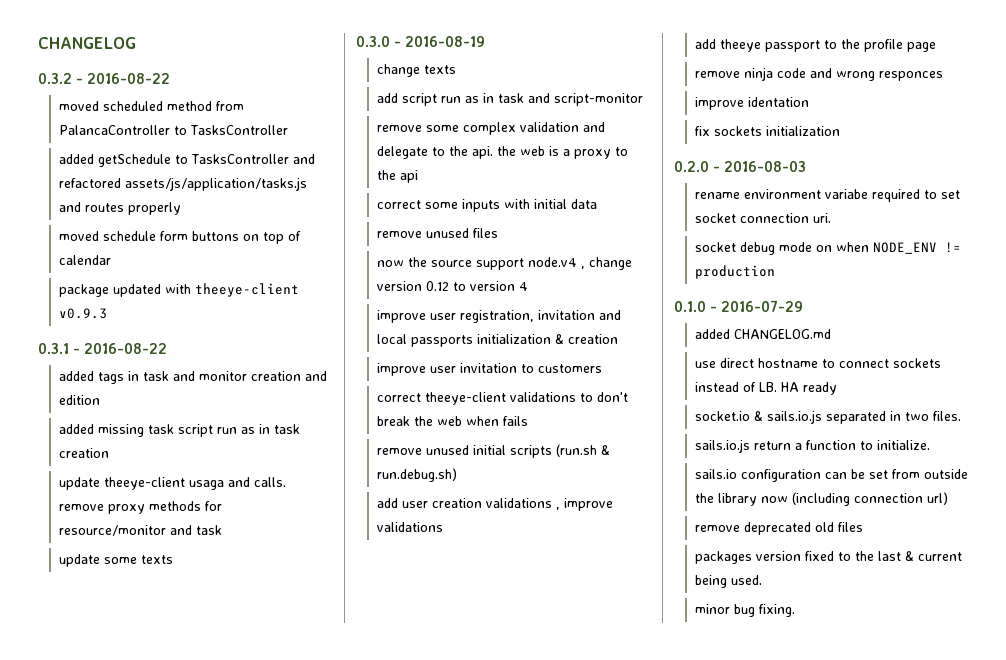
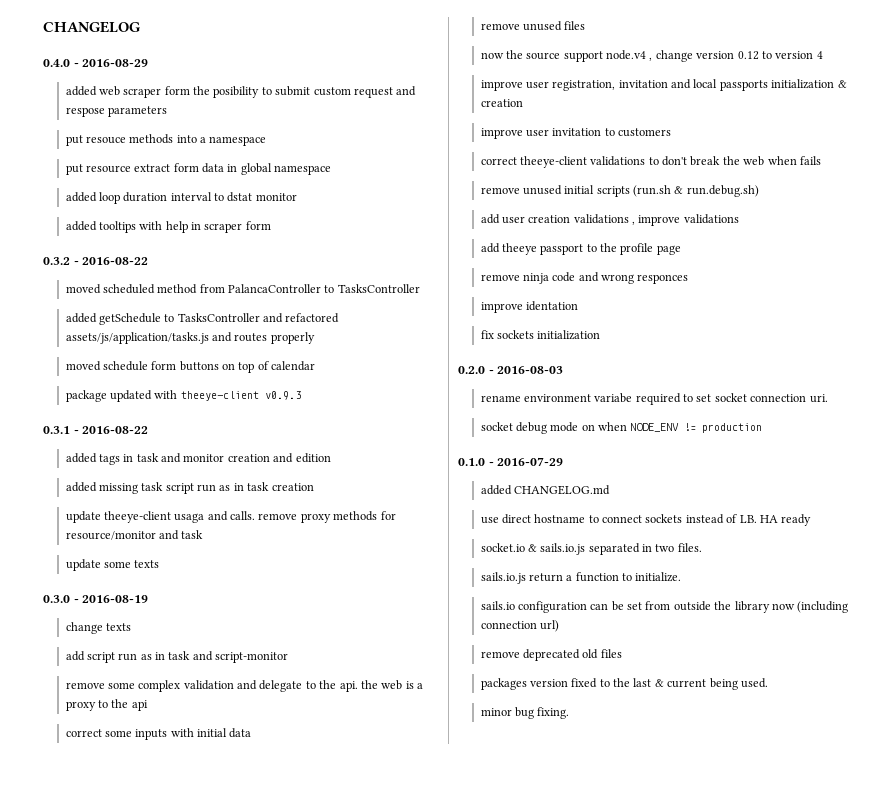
+ 0.4.0 - 2016-08-29
+ added web scraper form the posibility to submit custom request and respose parameters
+ put resouce methods into a namespace
+ put resource extract form data in global namespace
+ added loop duration interval to dstat monitor
+ added tooltips with help in scraper form

